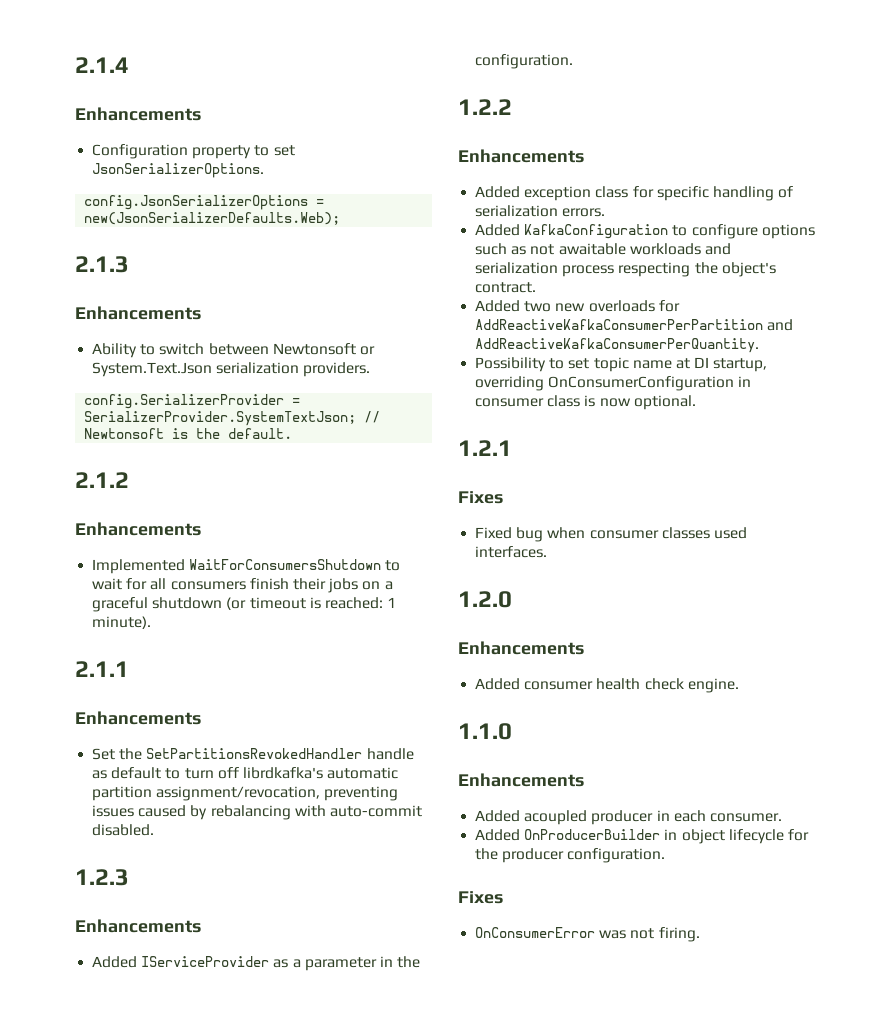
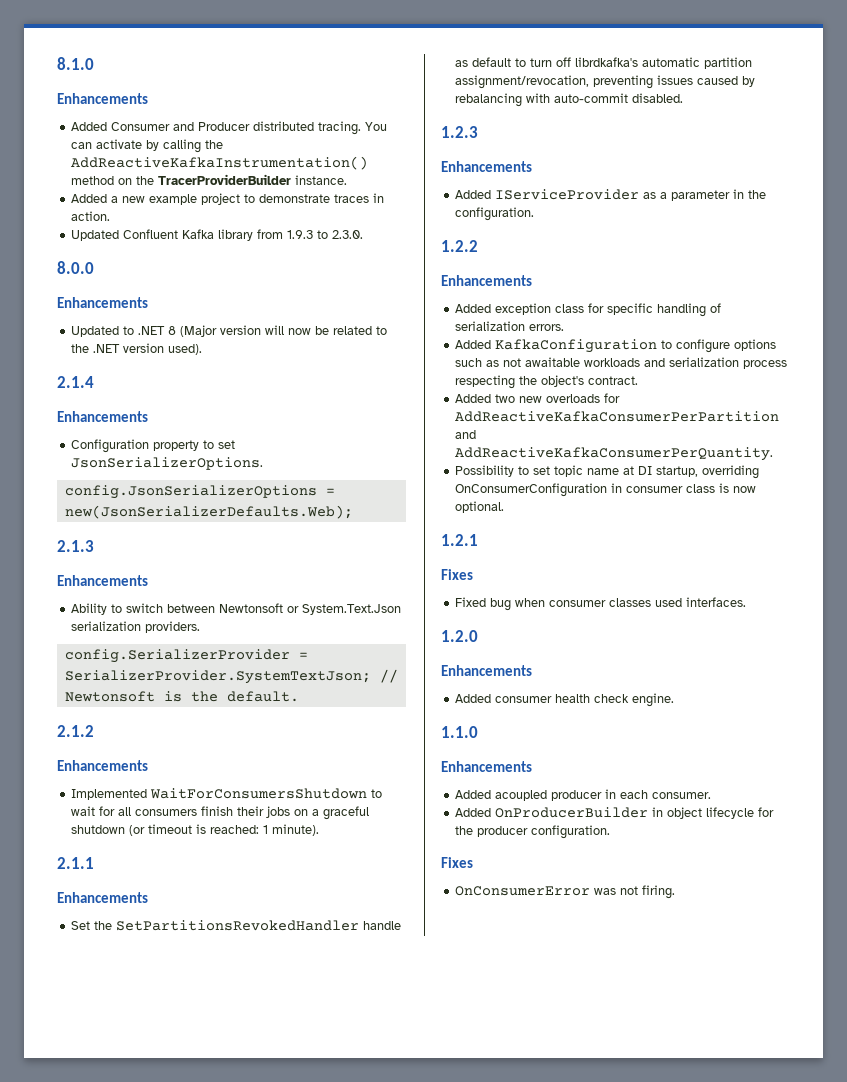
+ 8.1.0
+ Enhancements
+ Added Consumer and Producer distributed tracing. You can activate by calling the AddReactiveKafkaInstrumentation() method on the TracerProviderBuilder instance.
+ Added a new example project to demonstrate traces in action.
+ Updated Confluent Kafka library from 1.9.3 to 2.3.0.
+ 8.0.0
+ Enhancements
+ Updated to .NET 8 (Major version will now be related to the .NET version used).

